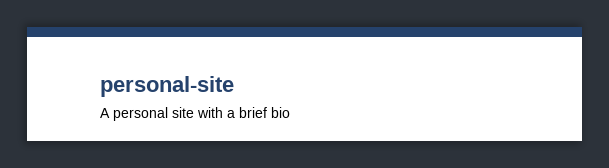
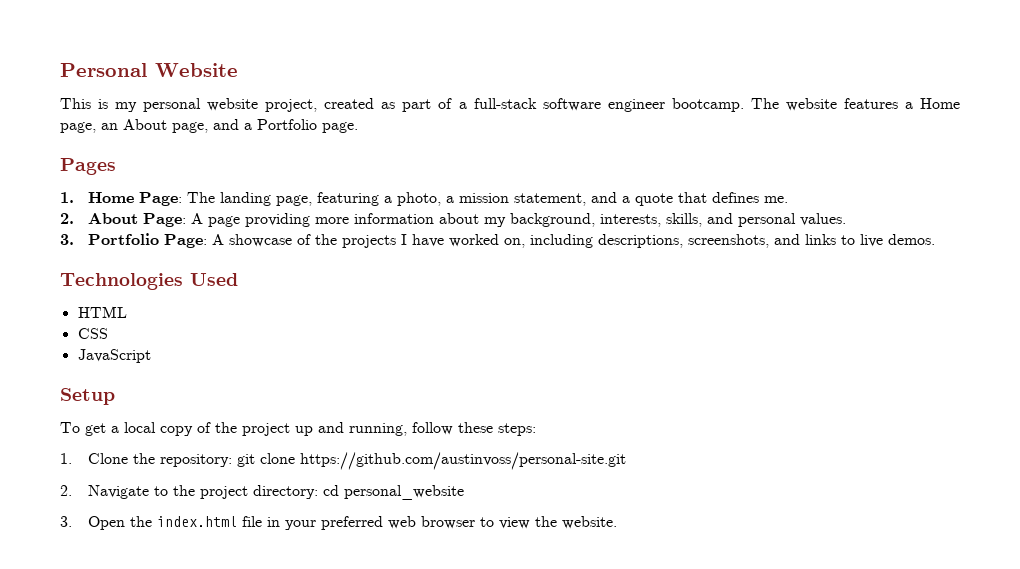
- personal-site
- A personal site with a brief bio
+ Personal Website
+ This is my personal website project, created as part of a full-stack software engineer bootcamp. The website features a Home page, an About page, and a Portfolio page.
+ Pages
+ 1. Home Page: The landing page, featuring a photo, a mission statement, and a quote that defines me.
+ 2. About Page: A page providing more information about my background, interests, skills, and personal values.
+ 3. Portfolio Page: A showcase of the projects I have worked on, including descriptions, screenshots, and links to live demos.
+ Technologies Used
+ HTML
+ CSS
+ JavaScript
+ Setup
+ To get a local copy of the project up and running, follow these steps:
+ 1. Clone the repository: git clone https://github.com/austinvoss/personal-site.git
+ 2. Navigate to the project directory: cd personal_website
+ 3. Open the index.html file in your preferred web browser to view the website.

